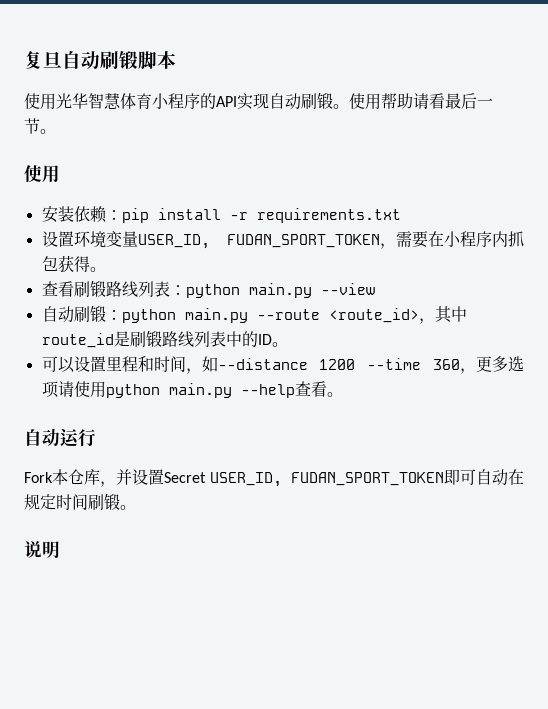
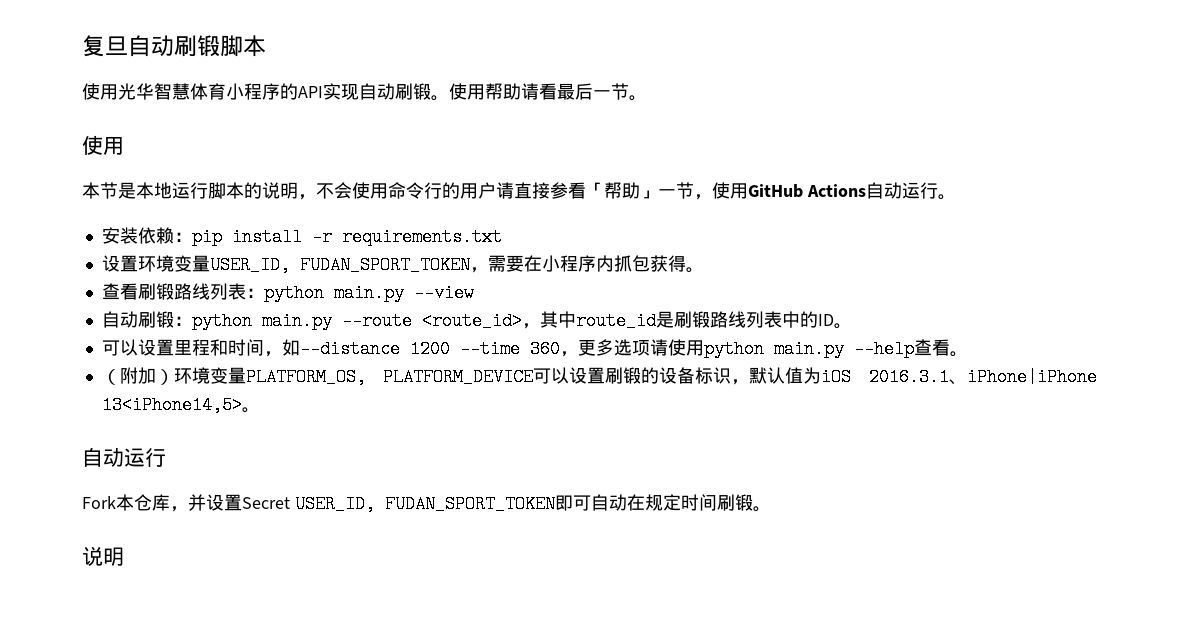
+ 本节是本地运行脚本的说明，不会使用命令行的用户请直接参看「帮助」一节，使用GitHub Actions自动运行。
+ （附加）环境变量PLATFORM_OS, PLATFORM_DEVICE可以设置刷锻的设备标识，默认值为iOS 2016.3.1、iPhone|iPhone 13<iPhone14,5>。

